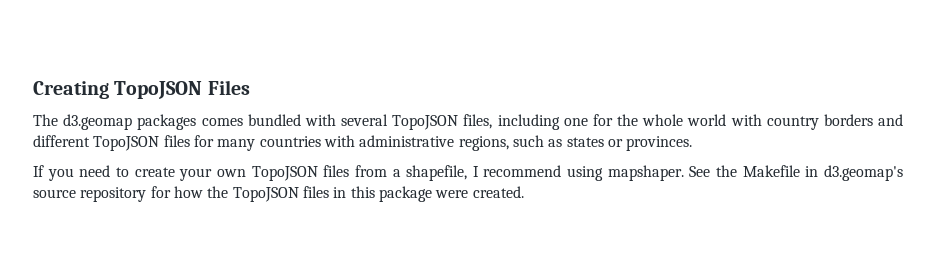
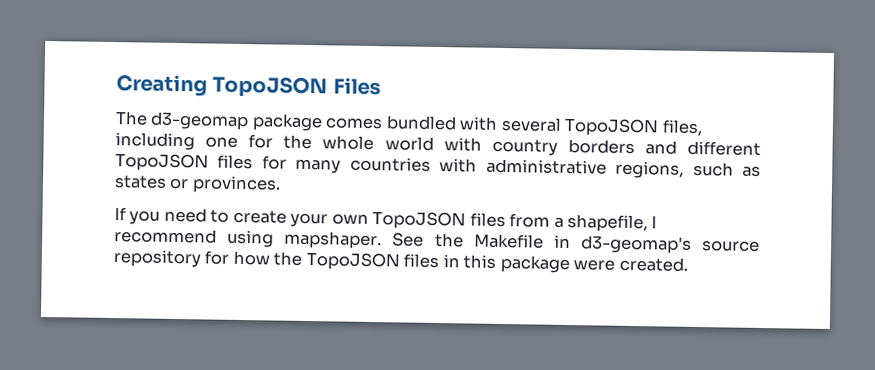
- The d3.geomap packages comes bundled with several TopoJSON files, including one for the whole world with country borders and different TopoJSON files for many countries with administrative regions, such as states or provinces.
+ The d3-geomap package comes bundled with several TopoJSON files, including one for the whole world with country borders and different TopoJSON files for many countries with administrative regions, such as states or provinces.
- See the Makefile in d3.geomap's source repository for how the TopoJSON files in this package were created.
+ See the Makefile in d3-geomap's source repository for how the TopoJSON files in this package were created.

